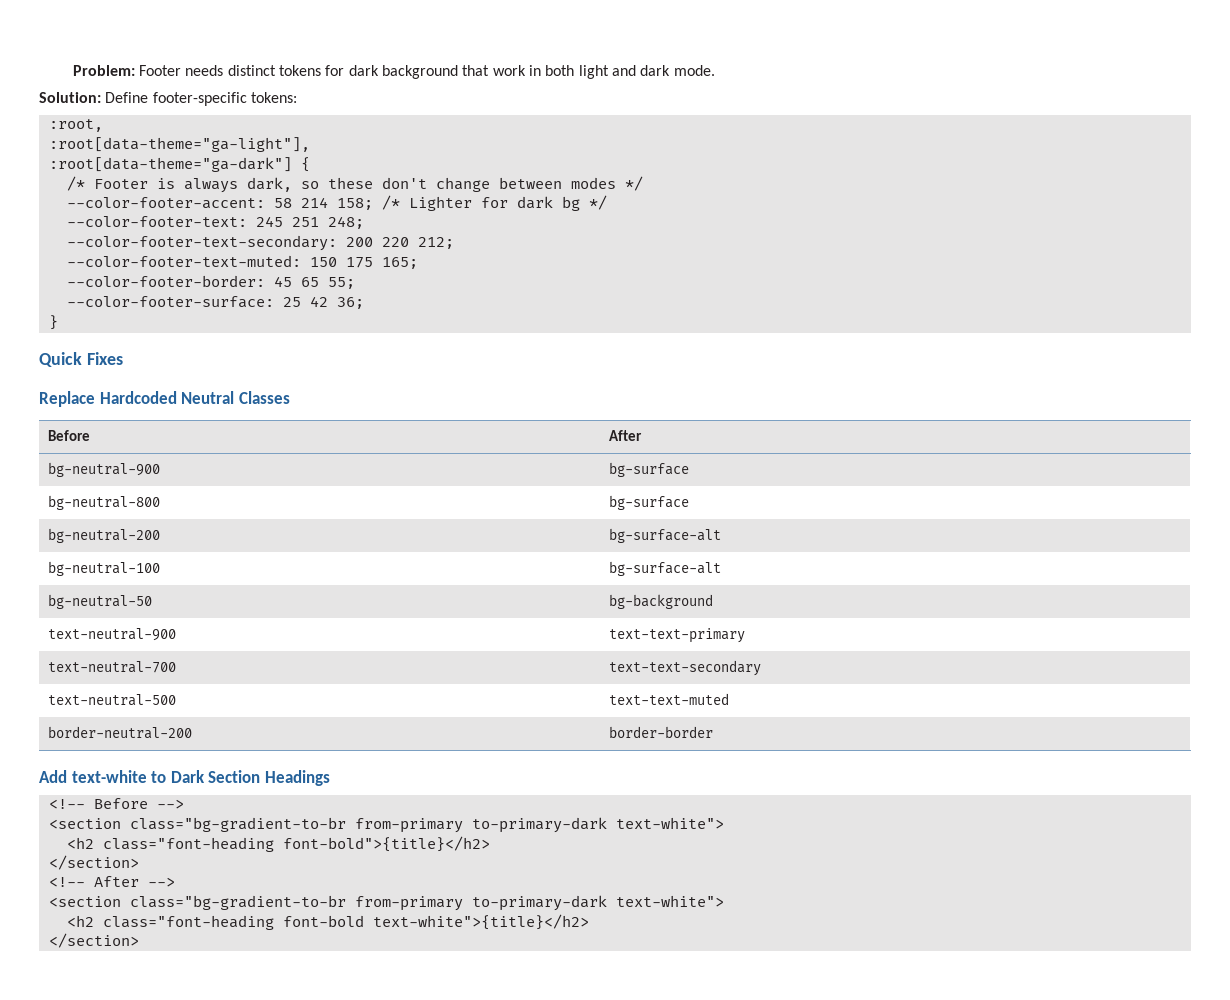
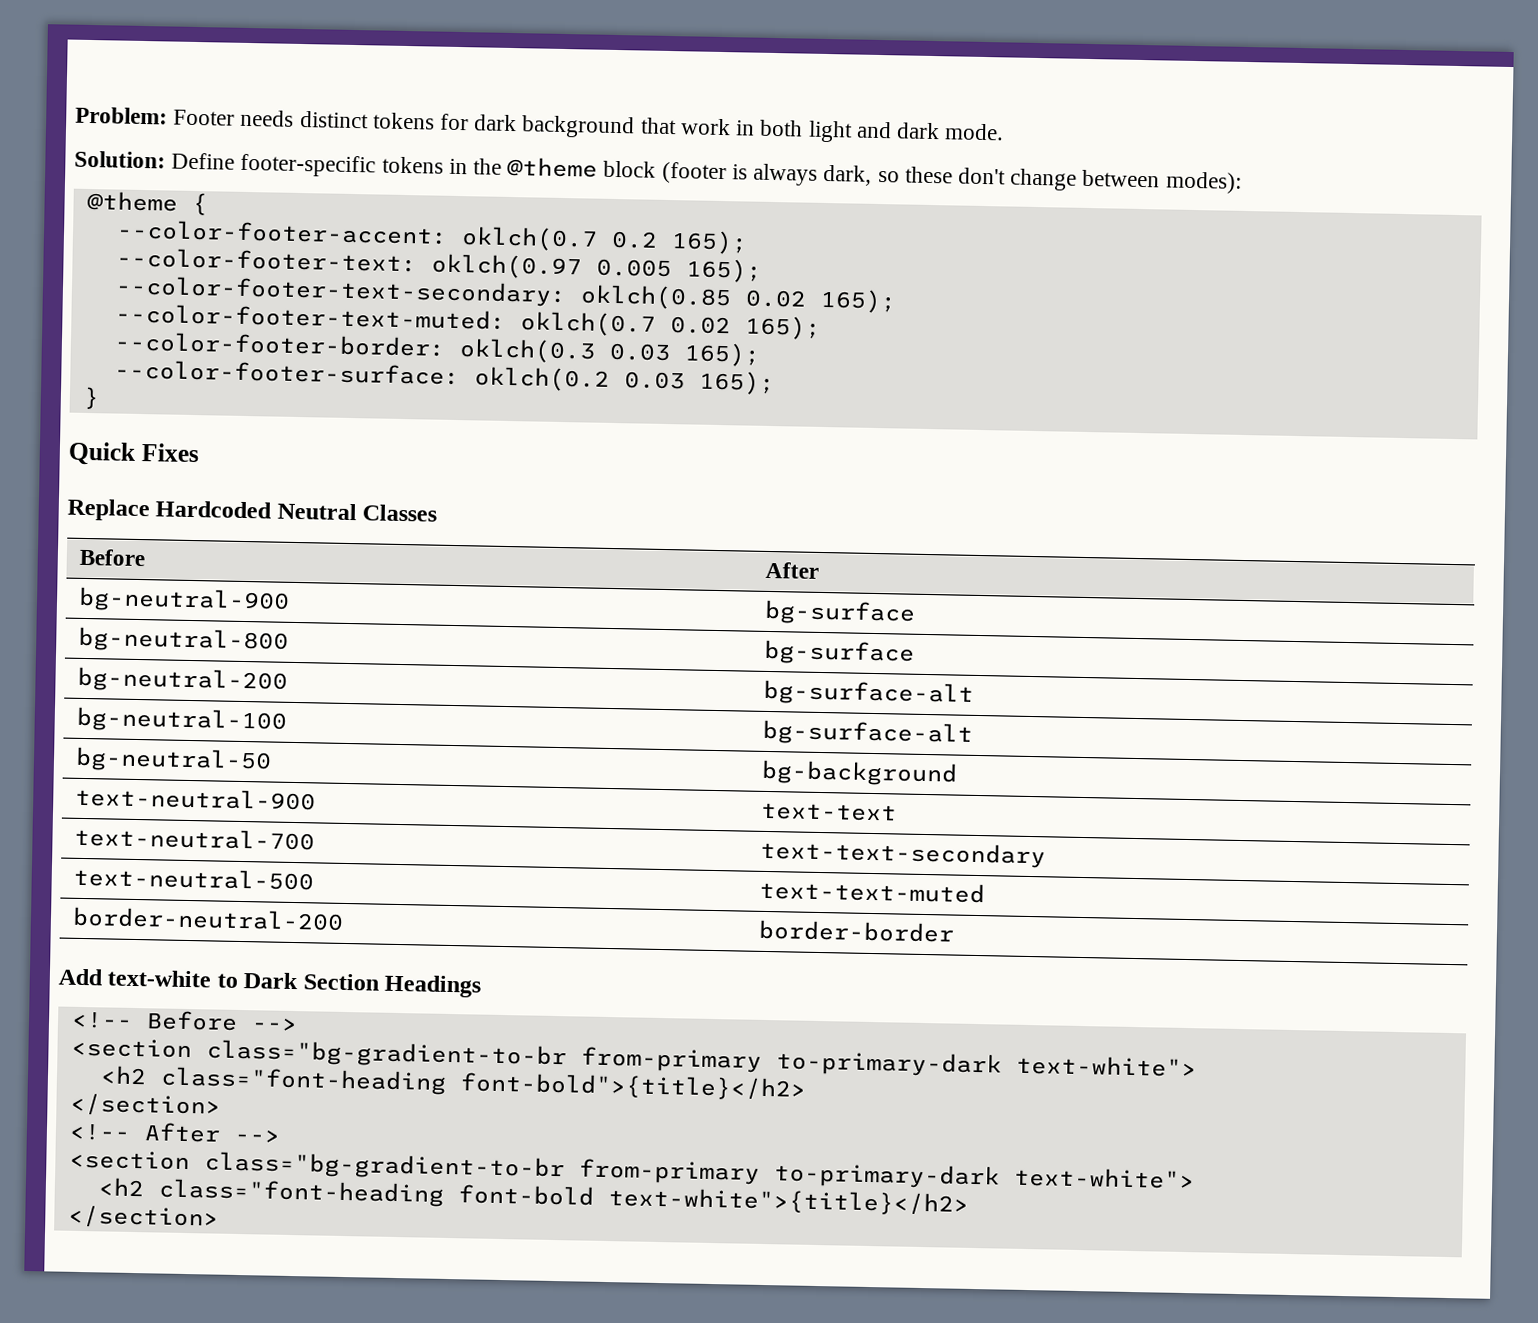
- Solution: Define footer-specific tokens:
- :root,
- :root[data-theme="ga-light"],
- :root[data-theme="ga-dark"] {
- /* Footer is always dark, so these don't change between modes */
- --color-footer-accent: 58 214 158; /* Lighter for dark bg */
- --color-footer-text: 245 251 248;
- --color-footer-text-secondary: 200 220 212;
- --color-footer-text-muted: 150 175 165;
- --color-footer-border: 45 65 55;
- --color-footer-surface: 25 42 36;
+ Solution: Define footer-specific tokens in the @theme block (footer is always dark, so these don't change between modes):
+ @theme {
+ --color-footer-accent: oklch(0.7 0.2 165);
+ --color-footer-text: oklch(0.97 0.005 165);
+ --color-footer-text-secondary: oklch(0.85 0.02 165);
+ --color-footer-text-muted: oklch(0.7 0.02 165);
+ --color-footer-border: oklch(0.3 0.03 165);
+ --color-footer-surface: oklch(0.2 0.03 165);
- text-neutral-900 | text-text-primary
+ text-neutral-900 | text-text

